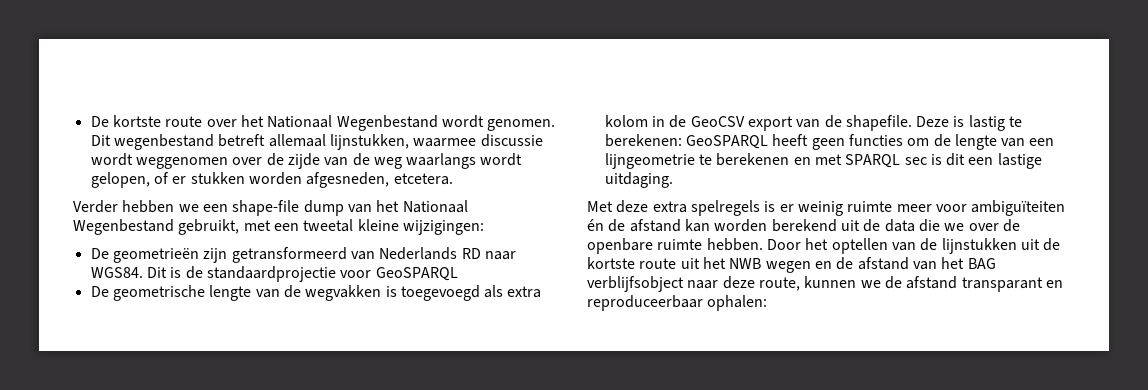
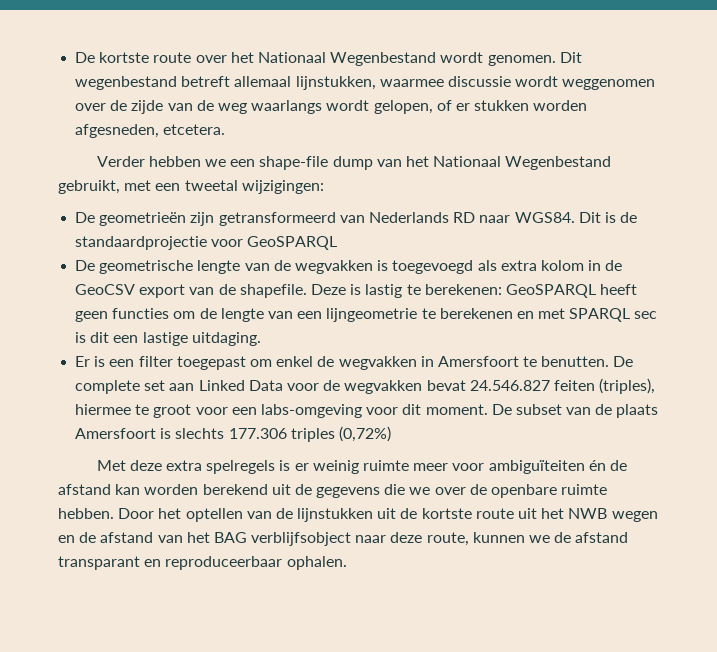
- Verder hebben we een shape-file dump van het Nationaal Wegenbestand gebruikt, met een tweetal kleine wijzigingen:
+ Verder hebben we een shape-file dump van het Nationaal Wegenbestand gebruikt, met een tweetal wijzigingen:
+ Er is een filter toegepast om enkel de wegvakken in Amersfoort te benutten. De complete set aan Linked Data voor de wegvakken bevat 24.546.827 feiten (triples), hiermee te groot voor een labs-omgeving voor dit moment. De subset van de plaats Amersfoort is slechts 177.306 triples (0,72%)
- Met deze extra spelregels is er weinig ruimte meer voor ambiguïteiten én de afstand kan worden berekend uit de data die we over de openbare ruimte hebben.
+ Met deze extra spelregels is er weinig ruimte meer voor ambiguïteiten én de afstand kan worden berekend uit de gegevens die we over de openbare ruimte hebben.
- Door het optellen van de lijnstukken uit de kortste route uit het NWB wegen en de afstand van het BAG verblijfsobject naar deze route, kunnen we de afstand transparant en reproduceerbaar ophalen:
+ Door het optellen van de lijnstukken uit de kortste route uit het NWB wegen en de afstand van het BAG verblijfsobject naar deze route, kunnen we de afstand transparant en reproduceerbaar ophalen.

